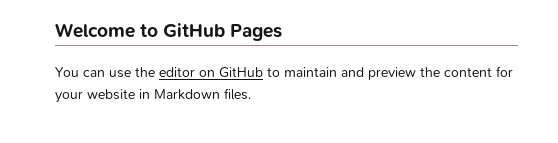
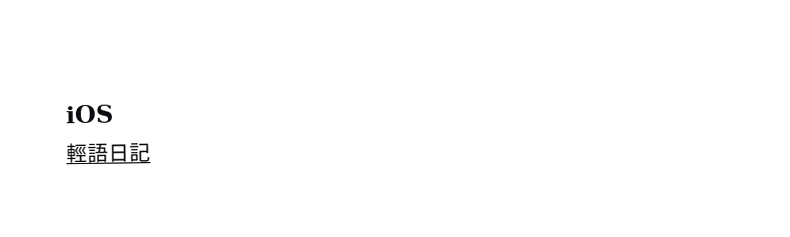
- Welcome to GitHub Pages
- You can use the editor on GitHub to maintain and preview the content for your website in Markdown files.
+ iOS
+ 輕語日記

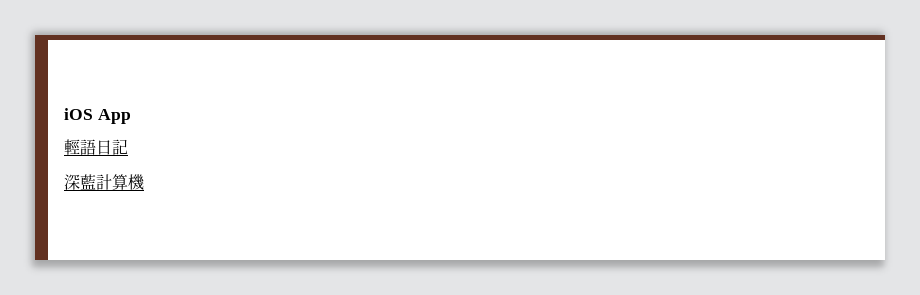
- iOS
+ iOS App
+ 深藍計算機

